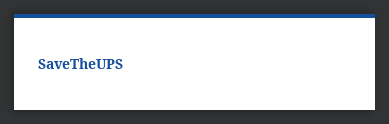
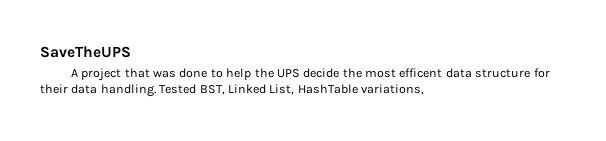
+ A project that was done to help the UPS decide the most efficent data structure for their data handling. Tested BST, Linked List, HashTable variations,

